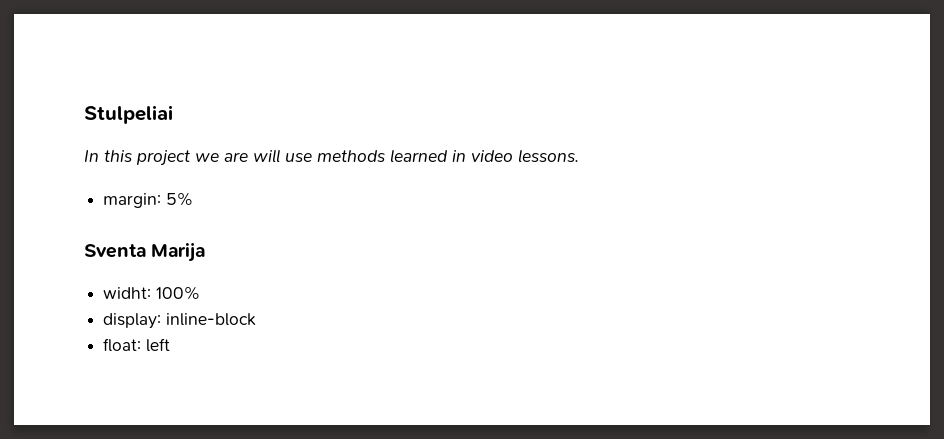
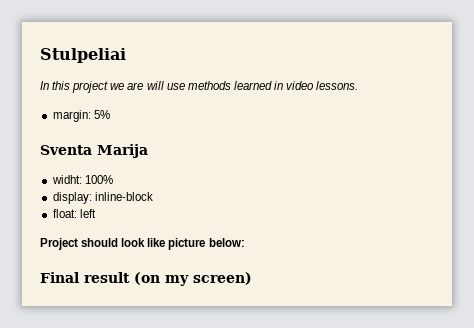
+ Project should look like picture below:
+ Final result (on my screen)

